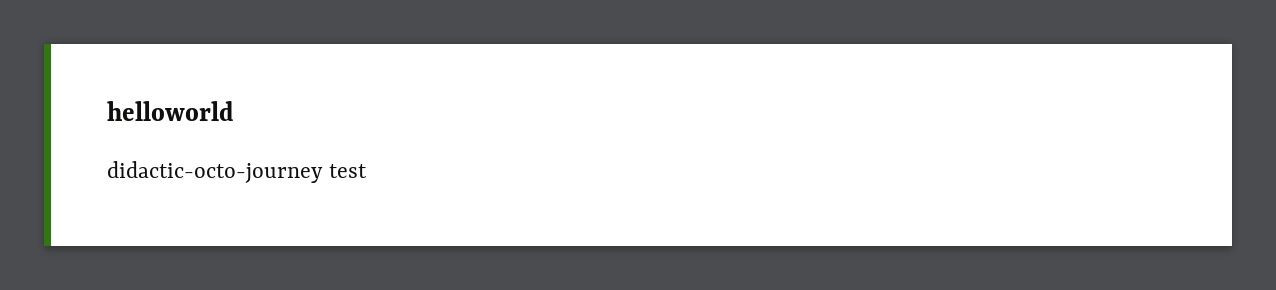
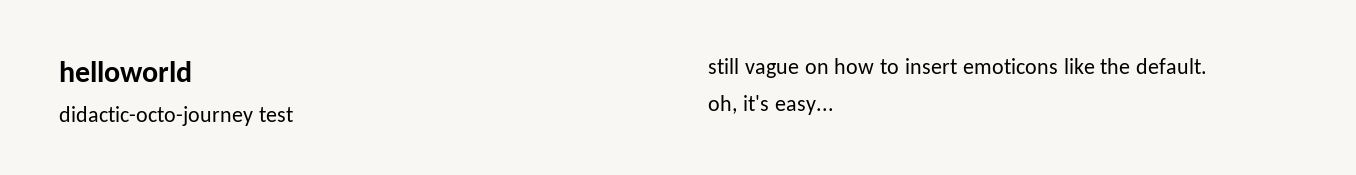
+ still vague on how to insert emoticons like the default.
+ oh, it's easy...

